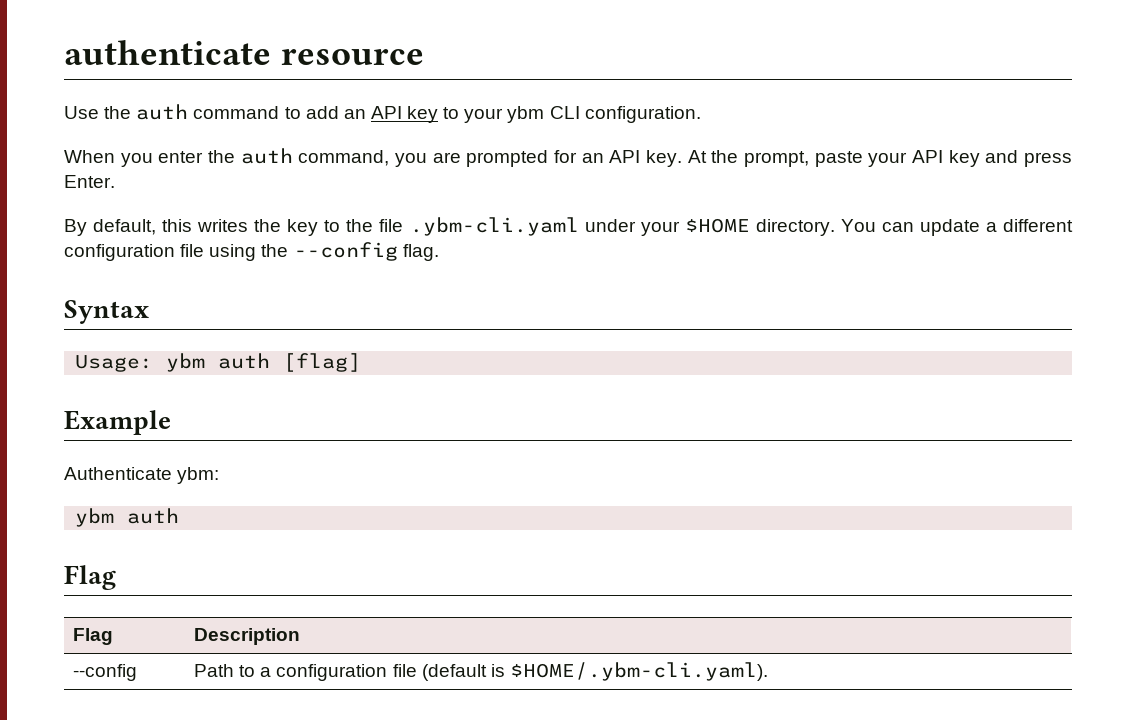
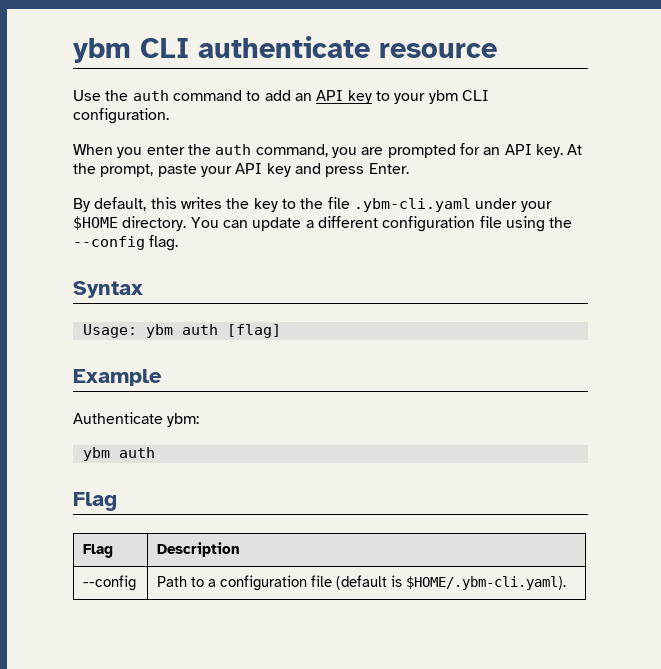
- authenticate resource
+ ybm CLI authenticate resource

